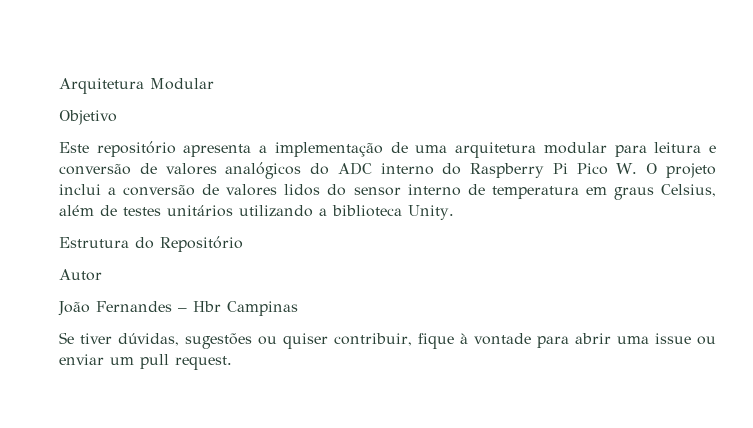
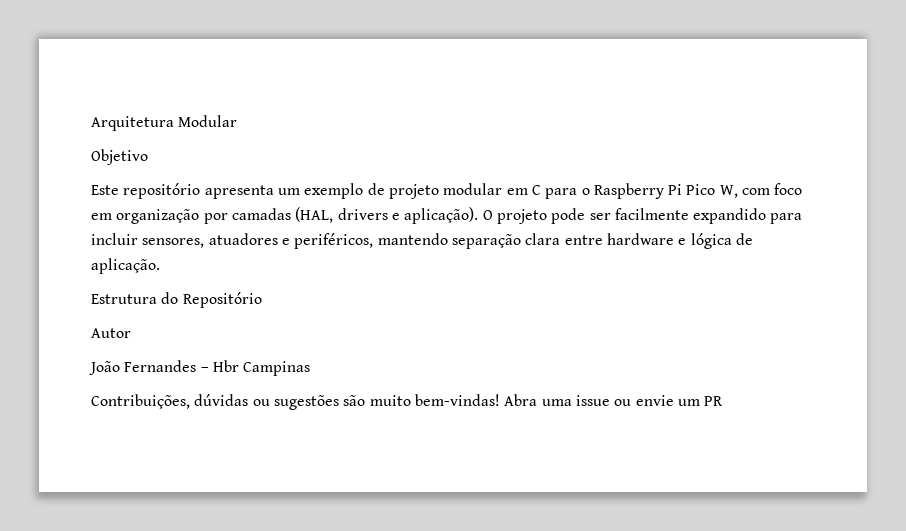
- Este repositório apresenta a implementação de uma arquitetura modular para leitura e conversão de valores analógicos do ADC interno do Raspberry Pi Pico W. O projeto inclui a conversão de valores lidos do sensor interno de temperatura em graus Celsius, além de testes unitários utilizando a biblioteca Unity.
+ Este repositório apresenta um exemplo de projeto modular em C para o Raspberry Pi Pico W, com foco em organização por camadas (HAL, drivers e aplicação). O projeto pode ser facilmente expandido para incluir sensores, atuadores e periféricos, mantendo separação clara entre hardware e lógica de aplicação.
- Se tiver dúvidas, sugestões ou quiser contribuir, fique à vontade para abrir uma issue ou enviar um pull request.
+ Contribuições, dúvidas ou sugestões são muito bem-vindas! Abra uma issue ou envie um PR

